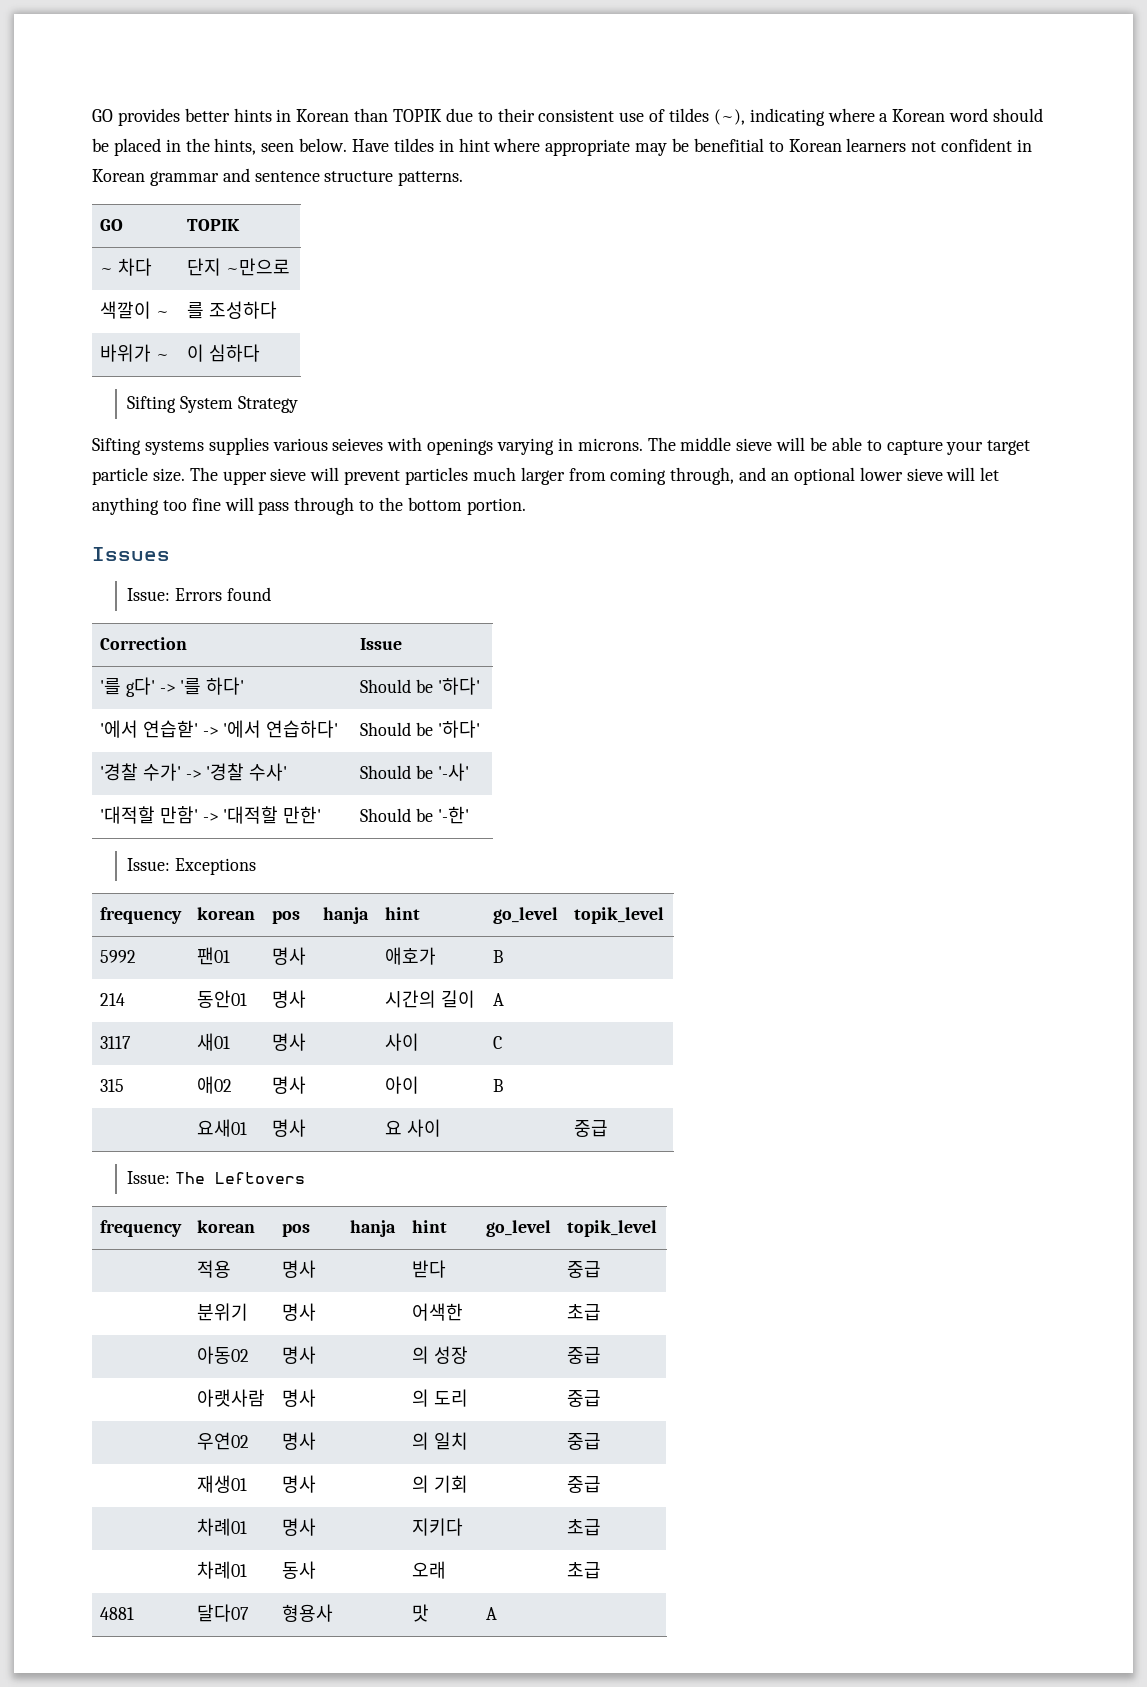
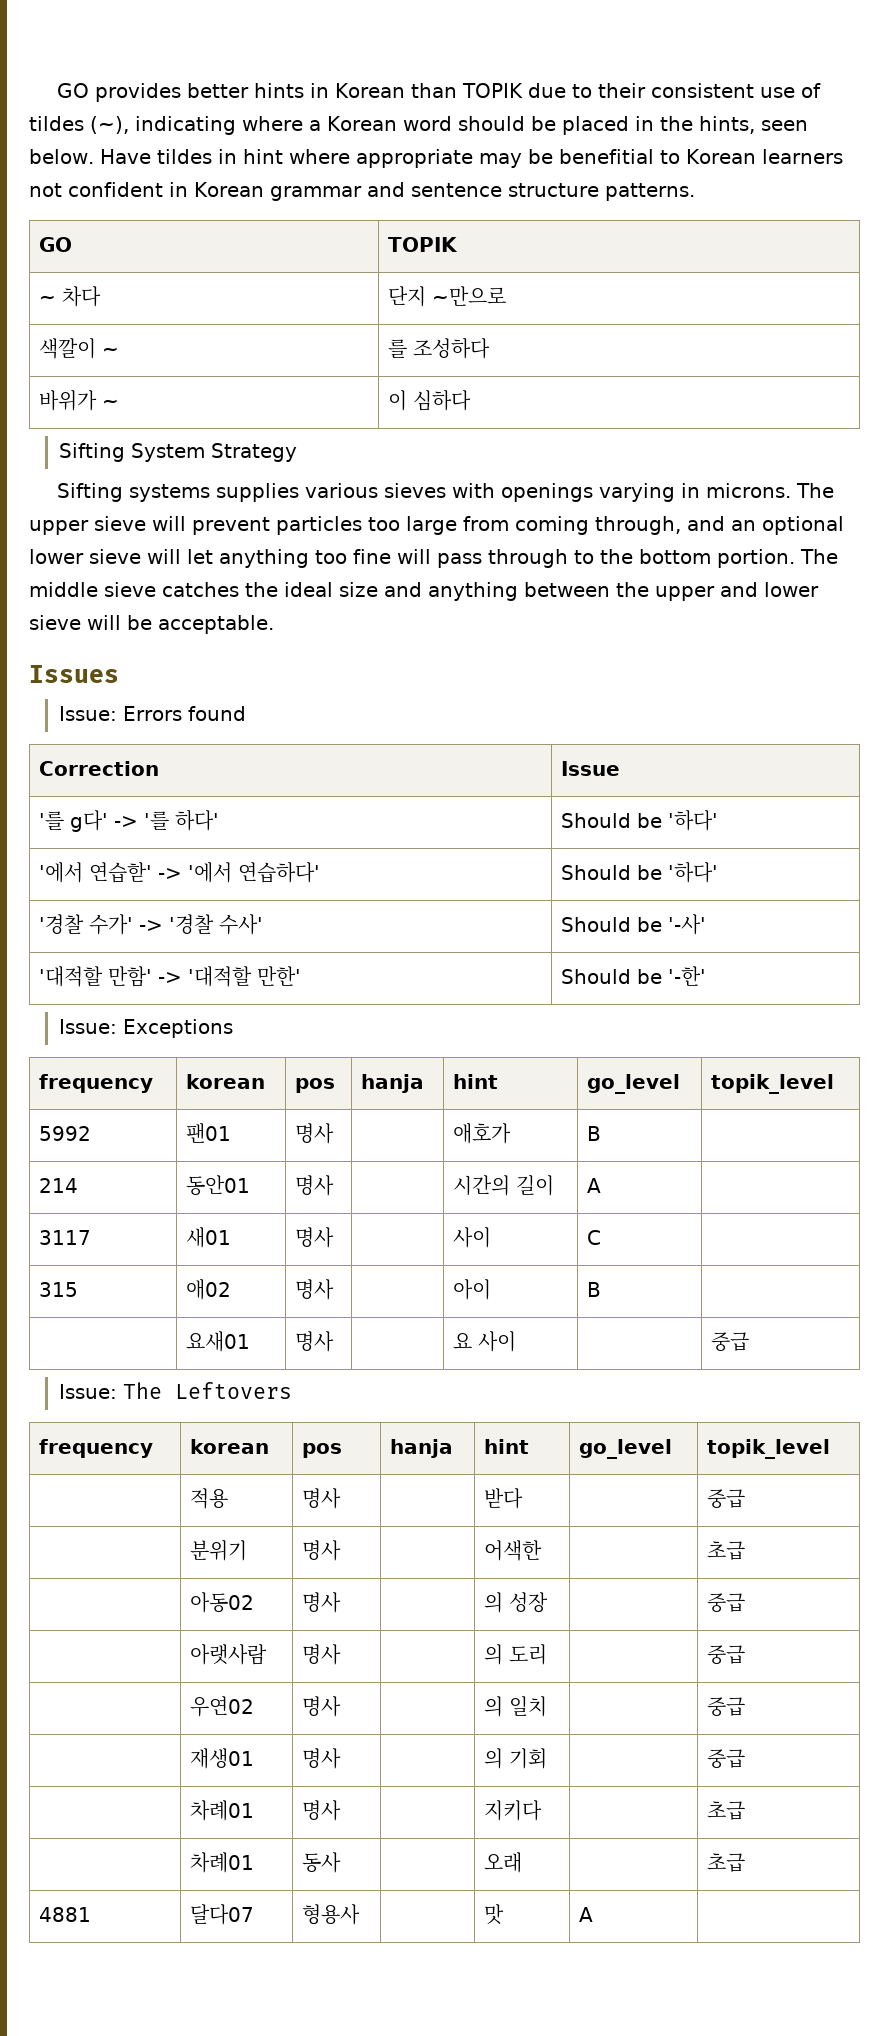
- Sifting systems supplies various seieves with openings varying in microns.
+ Sifting systems supplies various sieves with openings varying in microns.
- The middle sieve will be able to capture your target particle size. The upper sieve will prevent particles much larger from coming through, and an optional lower sieve will let anything too fine will pass through to the bottom portion.
+ The upper sieve will prevent particles too large from coming through, and an optional lower sieve will let anything too fine will pass through to the bottom portion. The middle sieve catches the ideal size and anything between the upper and lower sieve will be acceptable.

